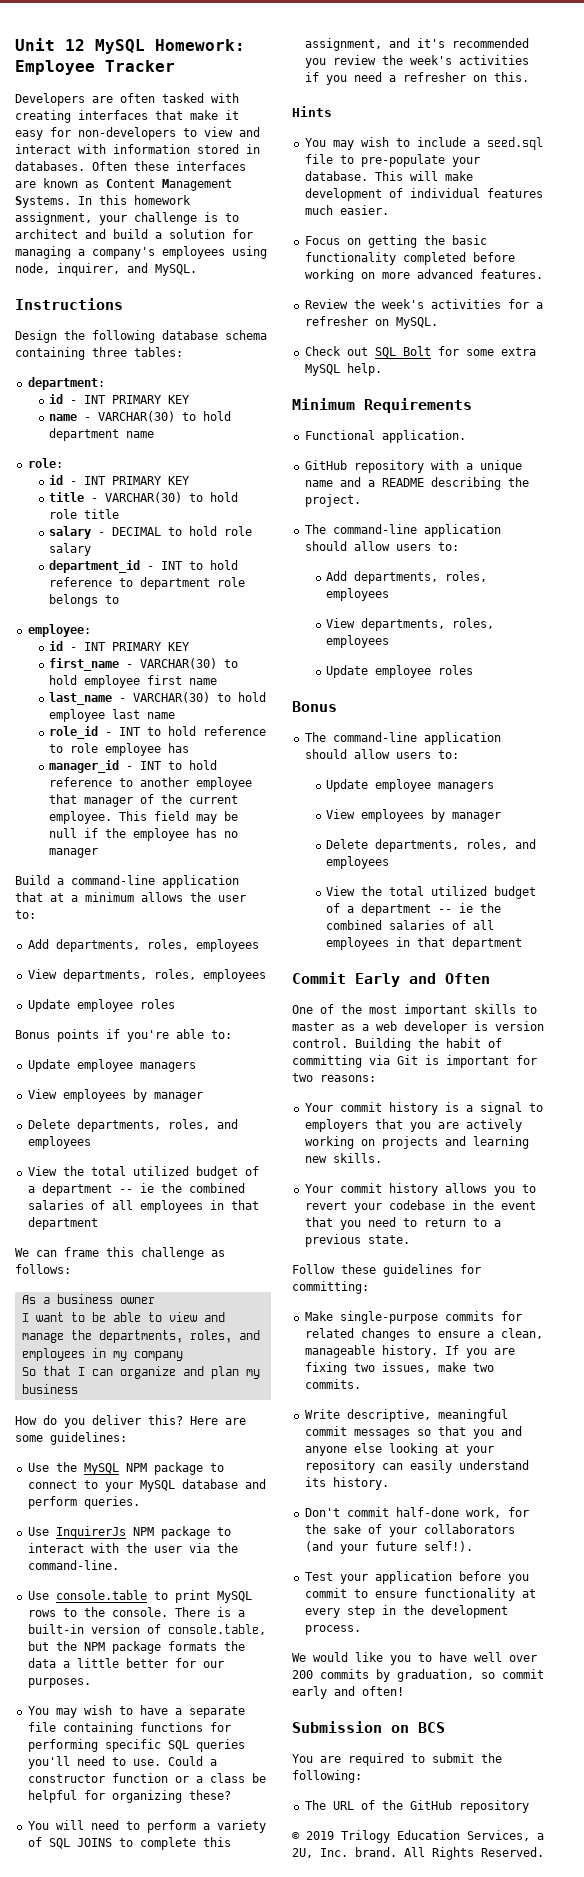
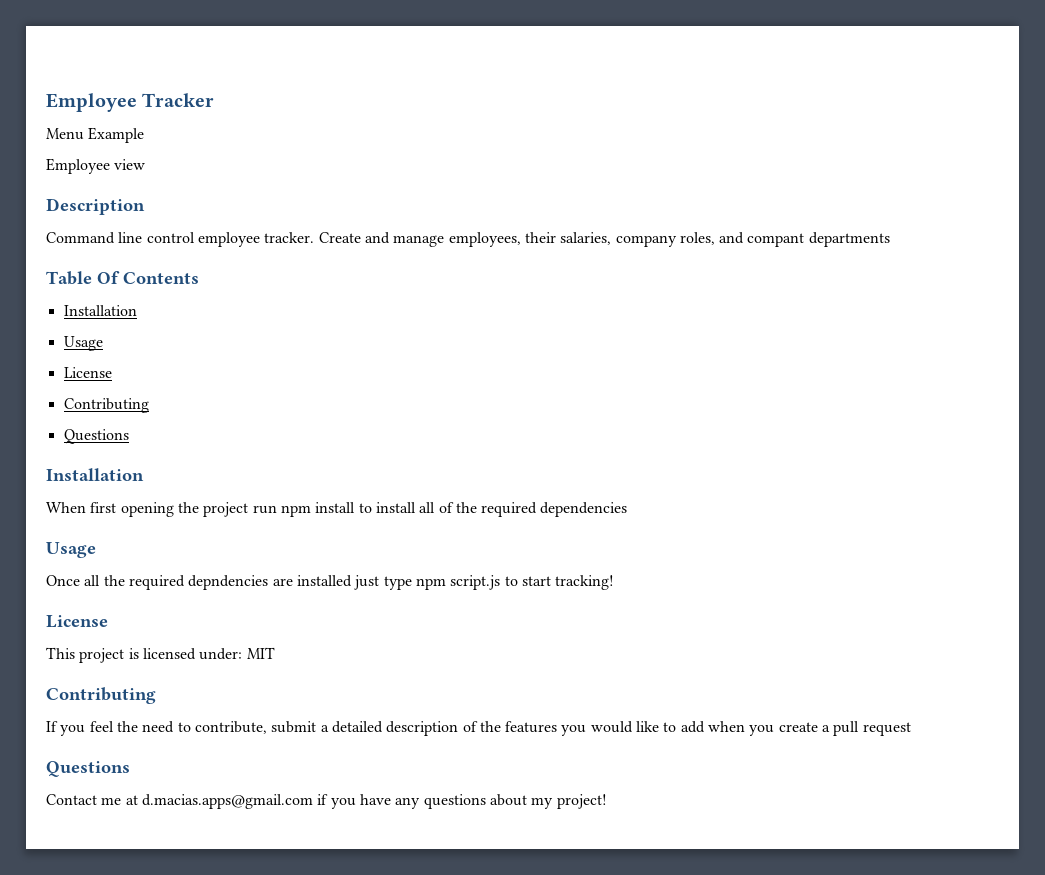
- Unit 12 MySQL Homework: Employee Tracker
- Developers are often tasked with creating interfaces that make it easy for non-developers to view and interact with information stored in databases. Often these interfaces are known as Content Management Systems. In this homework assignment, your challenge is to architect and build a solution for managing a company's employees using node, inquirer, and MySQL.
- Instructions
- Design the following database schema containing three tables:
- department:
- id - INT PRIMARY KEY
- name - VARCHAR(30) to hold department name
- role:
- id - INT PRIMARY KEY
- title - VARCHAR(30) to hold role title
- salary - DECIMAL to hold role salary
- department_id - INT to hold reference to department role belongs to
- employee:
- id - INT PRIMARY KEY
- first_name - VARCHAR(30) to hold employee first name
- last_name - VARCHAR(30) to hold employee last name
- role_id - INT to hold reference to role employee has
- manager_id - INT to hold reference to another employee that manager of the current employee. This field may be null if the employee has no manager
- Build a command-line application that at a minimum allows the user to:
- Add departments, roles, employees
- View departments, roles, employees
- Update employee roles
- Bonus points if you're able to:
- Update employee managers
- View employees by manager
- Delete departments, roles, and employees
- View the total utilized budget of a department -- ie the combined salaries of all employees in that department
- We can frame this challenge as follows:
- As a business owner
- I want to be able to view and manage the departments, roles, and employees in my company
- So that I can organize and plan my business
- How do you deliver this? Here are some guidelines:
- Use the MySQL NPM package to connect to your MySQL database and perform queries.
- Use InquirerJs NPM package to interact with the user via the command-line.
- Use console.table to print MySQL rows to the console. There is a built-in version of console.table, but the NPM package formats the data a little better for our purposes.
- You may wish to have a separate file containing functions for performing specific SQL queries you'll need to use. Could a constructor function or a class be helpful for organizing these?
- You will need to perform a variety of SQL JOINS to complete this assignment, and it's recommended you review the week's activities if you need a refresher on this.
- Hints
- You may wish to include a seed.sql file to pre-populate your database. This will make development of individual features much easier.
- Focus on getting the basic functionality completed before working on more advanced features.
- Review the week's activities for a refresher on MySQL.
- Check out SQL Bolt for some extra MySQL help.
- Minimum Requirements
- Functional application.
- GitHub repository with a unique name and a README describing the project.
- The command-line application should allow users to:
- Add departments, roles, employees
- View departments, roles, employees
- Update employee roles
- Bonus
- The command-line application should allow users to:
- Update employee managers
- View employees by manager
- Delete departments, roles, and employees
- View the total utilized budget of a department -- ie the combined salaries of all employees in that department
- Commit Early and Often
- One of the most important skills to master as a web developer is version control. Building the habit of committing via Git is important for two reasons:
- Your commit history is a signal to employers that you are actively working on projects and learning new skills.
- Your commit history allows you to revert your codebase in the event that you need to return to a previous state.
- Follow these guidelines for committing:
- Make single-purpose commits for related changes to ensure a clean, manageable history. If you are fixing two issues, make two commits.
- Write descriptive, meaningful commit messages so that you and anyone else looking at your repository can easily understand its history.
- Don't commit half-done work, for the sake of your collaborators (and your future self!).
- Test your application before you commit to ensure functionality at every step in the development process.
- We would like you to have well over 200 commits by graduation, so commit early and often!
- Submission on BCS
- You are required to submit the following:
- The URL of the GitHub repository
- © 2019 Trilogy Education Services, a 2U, Inc. brand. All Rights Reserved.
+ Employee Tracker
+ Menu Example
+ Employee view
+ Description
+ Command line control employee tracker. Create and manage employees, their salaries, company roles, and compant departments
+ Table Of Contents
+ Installation
+ Usage
+ License
+ Contributing
+ Questions
+ Installation
+ When first opening the project run npm install to install all of the required dependencies
+ Usage
+ Once all the required depndencies are installed just type npm script.js to start tracking!
+ License
+ This project is licensed under: MIT
+ Contributing
+ If you feel the need to contribute, submit a detailed description of the features you would like to add when you create a pull request
+ Questions
+ Contact me at d.macias.apps@gmail.com if you have any questions about my project!

